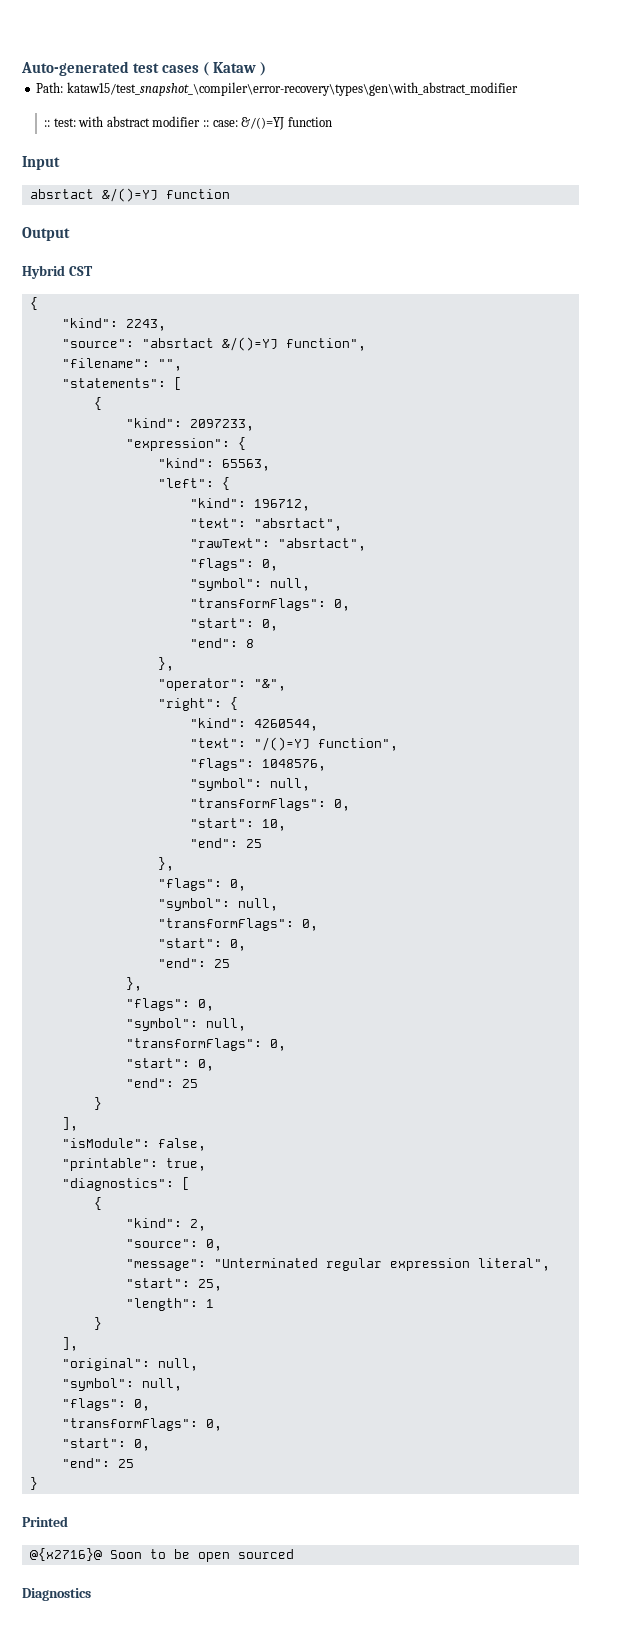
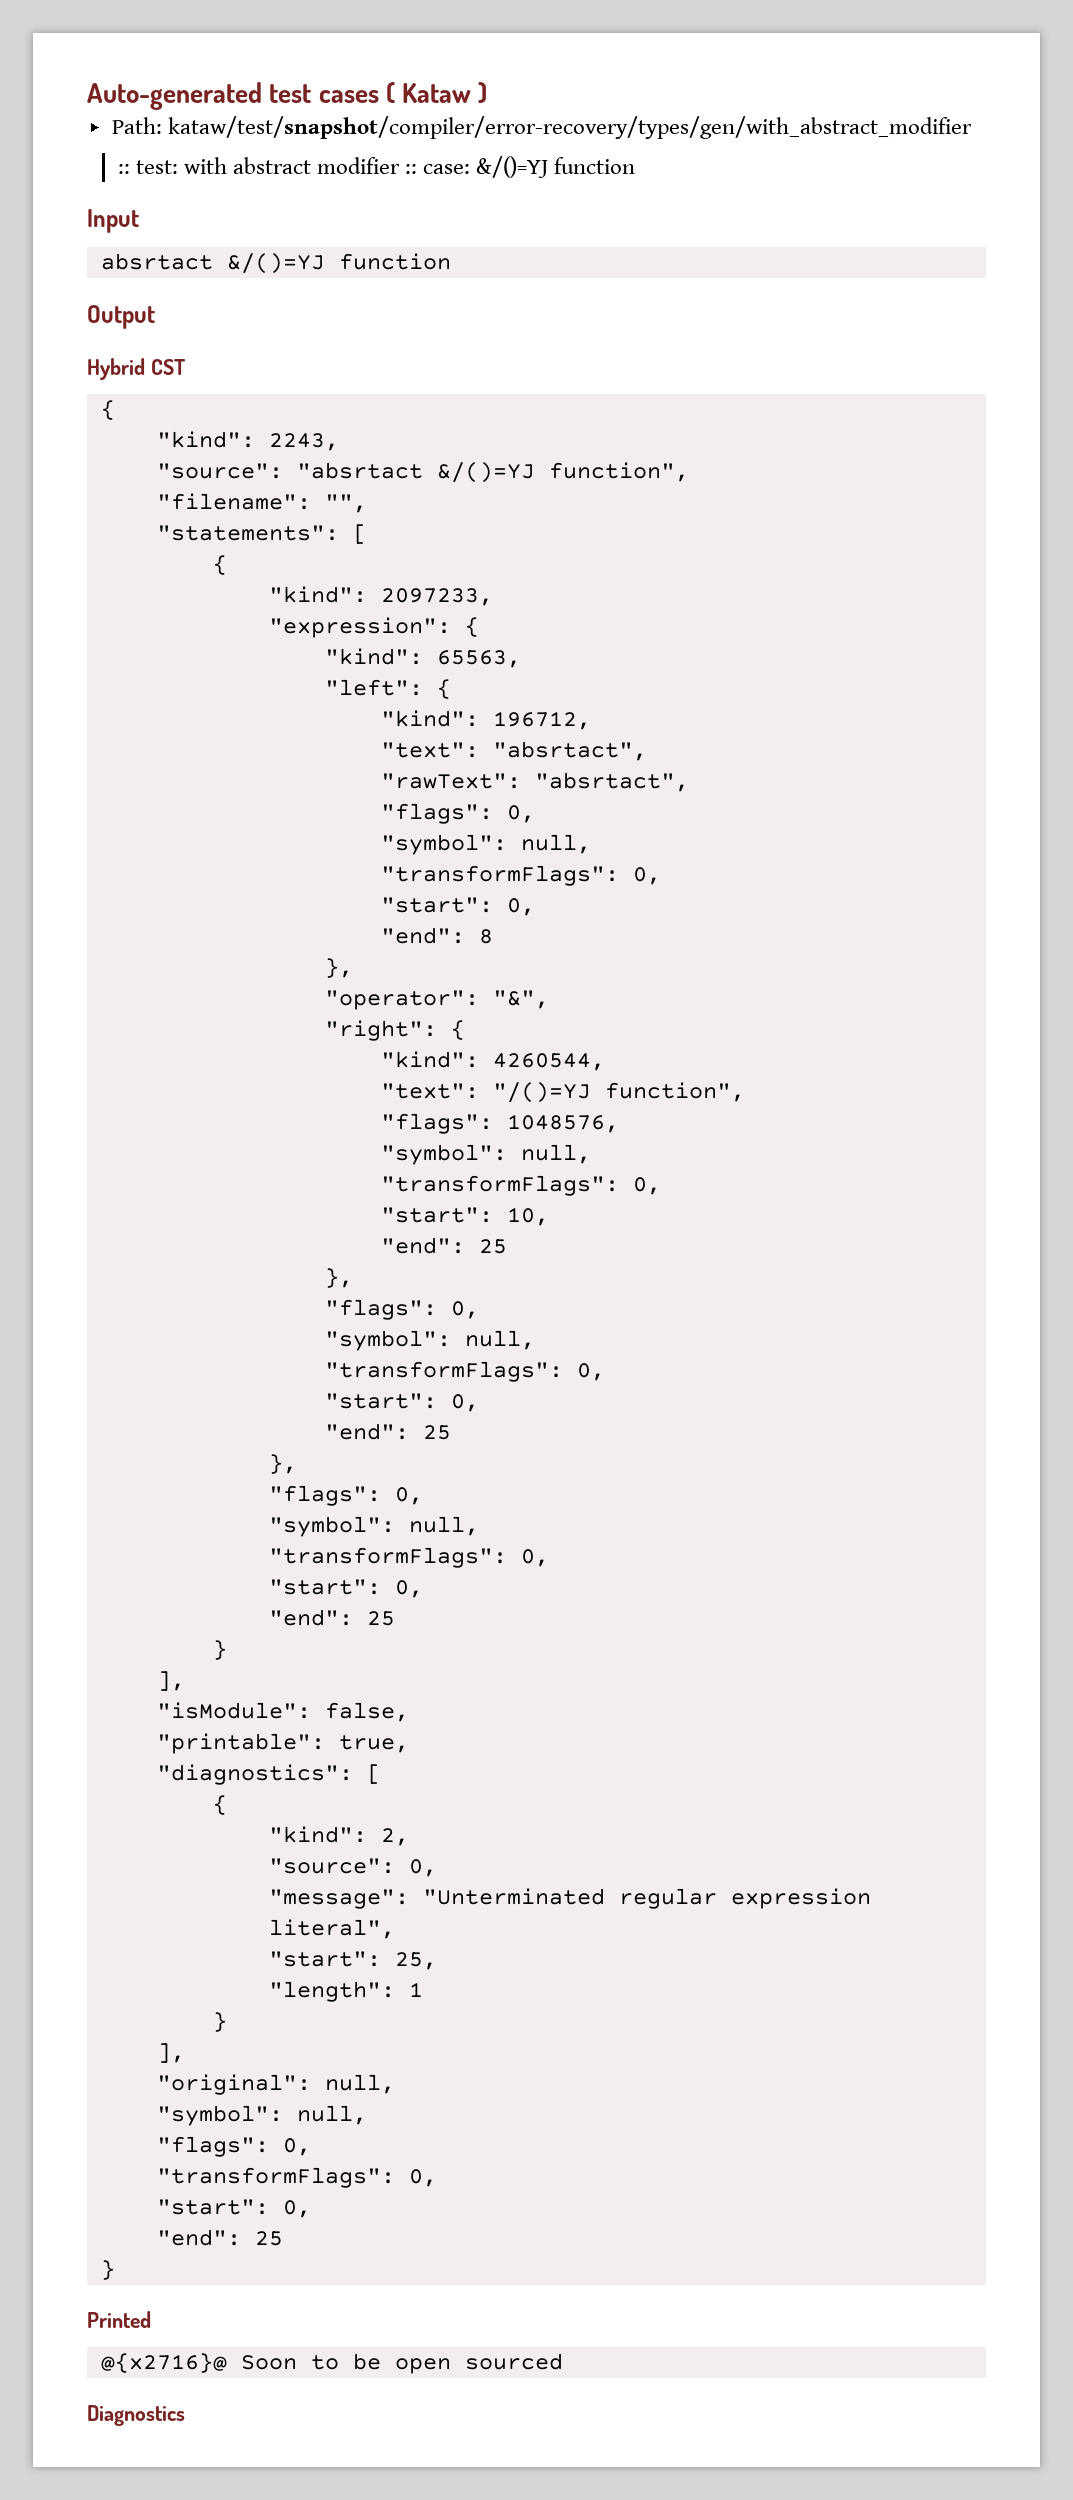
- Path: kataw15/test_snapshot_\compiler\error-recovery\types\gen\with_abstract_modifier
+ Path: kataw/test/snapshot/compiler/error-recovery/types/gen/with_abstract_modifier

